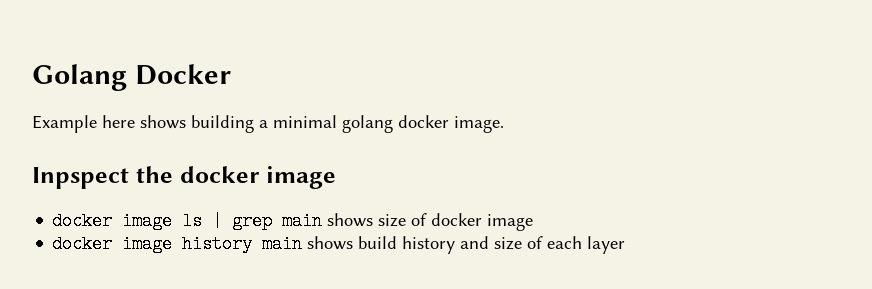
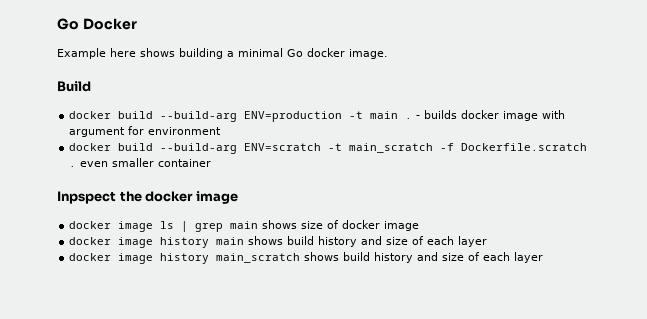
- Golang Docker
+ Go Docker
- Example here shows building a minimal golang docker image.
+ Example here shows building a minimal Go docker image.
+ Build
+ docker build --build-arg ENV=production -t main . - builds docker image with argument for environment
+ docker build --build-arg ENV=scratch -t main_scratch -f Dockerfile.scratch . even smaller container
+ docker image history main_scratch shows build history and size of each layer

